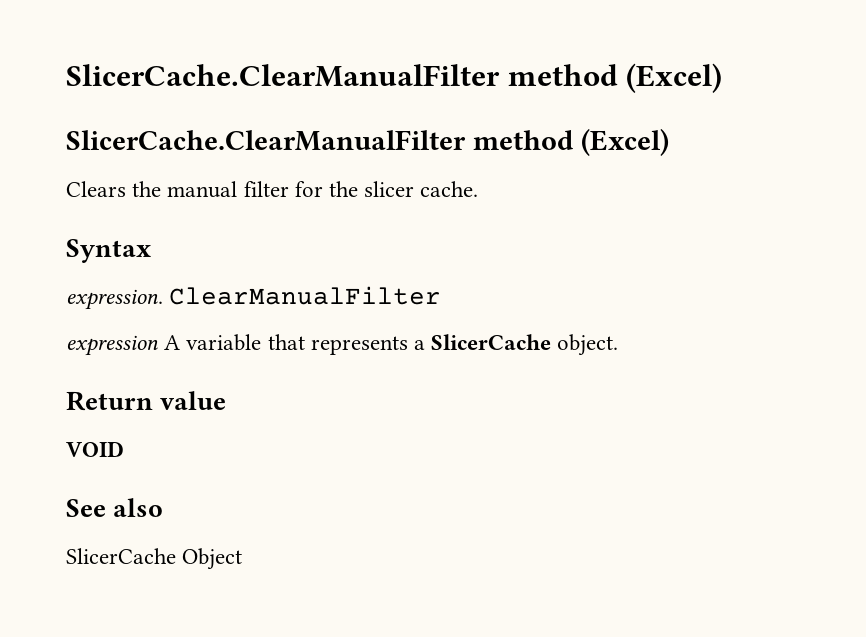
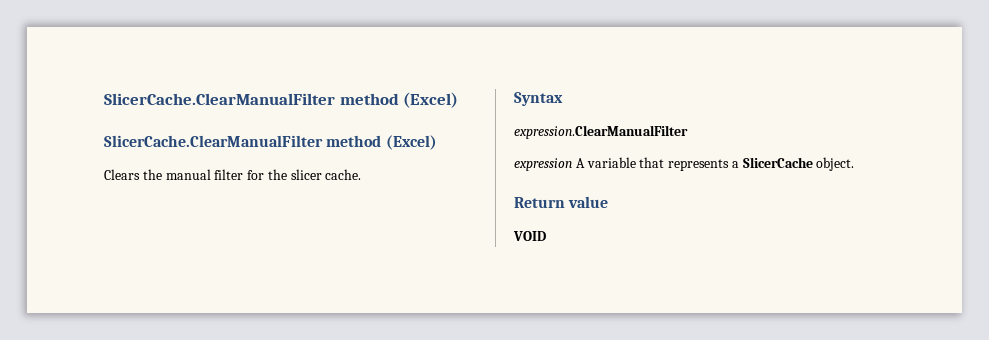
- expression. ClearManualFilter
+ expression.ClearManualFilter
- See also
- SlicerCache Object

